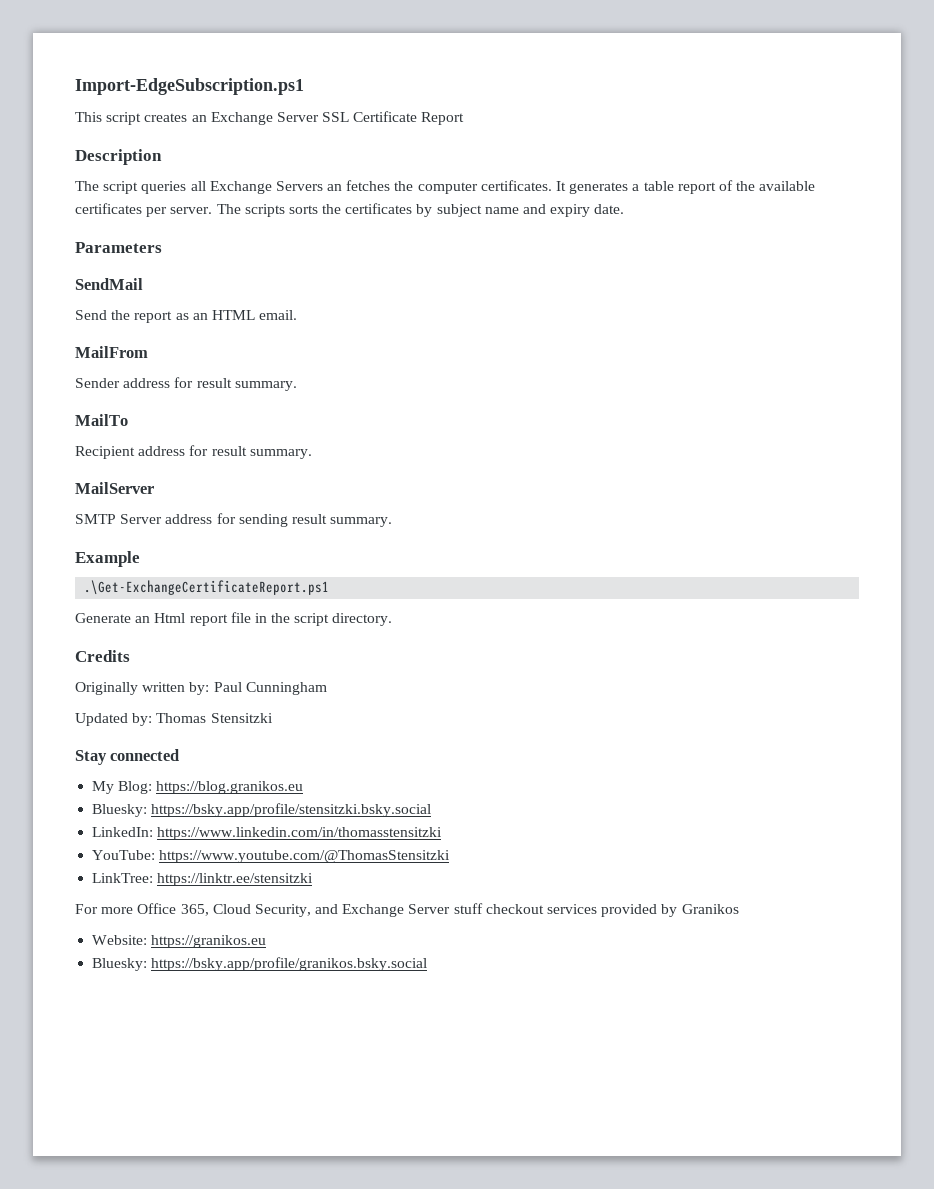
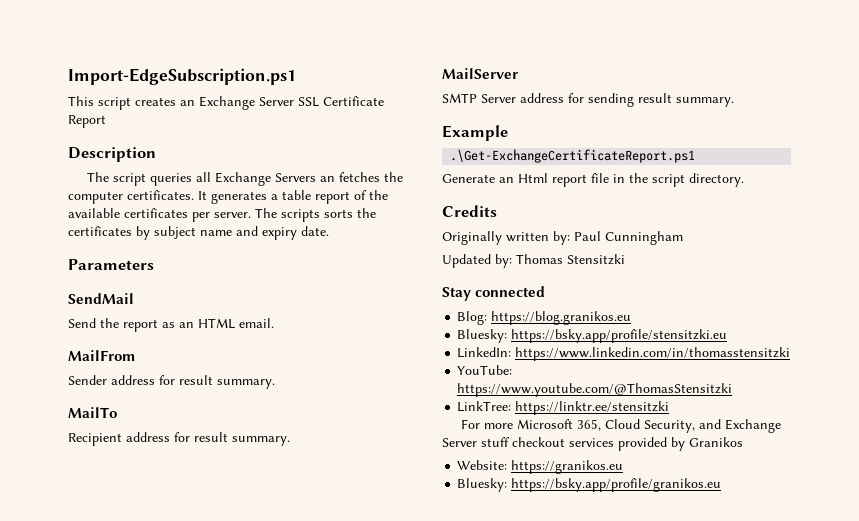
- My Blog: https://blog.granikos.eu
+ Blog: https://blog.granikos.eu
- Bluesky: https://bsky.app/profile/stensitzki.bsky.social
+ Bluesky: https://bsky.app/profile/stensitzki.eu
- For more Office 365, Cloud Security, and Exchange Server stuff checkout services provided by Granikos
+ For more Microsoft 365, Cloud Security, and Exchange Server stuff checkout services provided by Granikos
- Bluesky: https://bsky.app/profile/granikos.bsky.social
+ Bluesky: https://bsky.app/profile/granikos.eu

